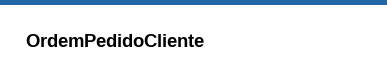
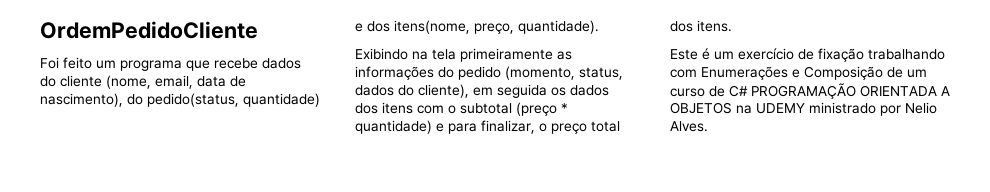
+ Foi feito um programa que recebe dados do cliente (nome, email, data de nascimento), do pedido(status, quantidade) e dos itens(nome, preço, quantidade).
+ Exibindo na tela primeiramente as informações do pedido (momento, status, dados do cliente), em seguida os dados dos itens com o subtotal (preço * quantidade) e para finalizar, o preço total dos itens.
+ Este é um exercício de fixação trabalhando com Enumerações e Composição de um curso de C# PROGRAMAÇÃO ORIENTADA A OBJETOS na UDEMY ministrado por Nelio Alves.

